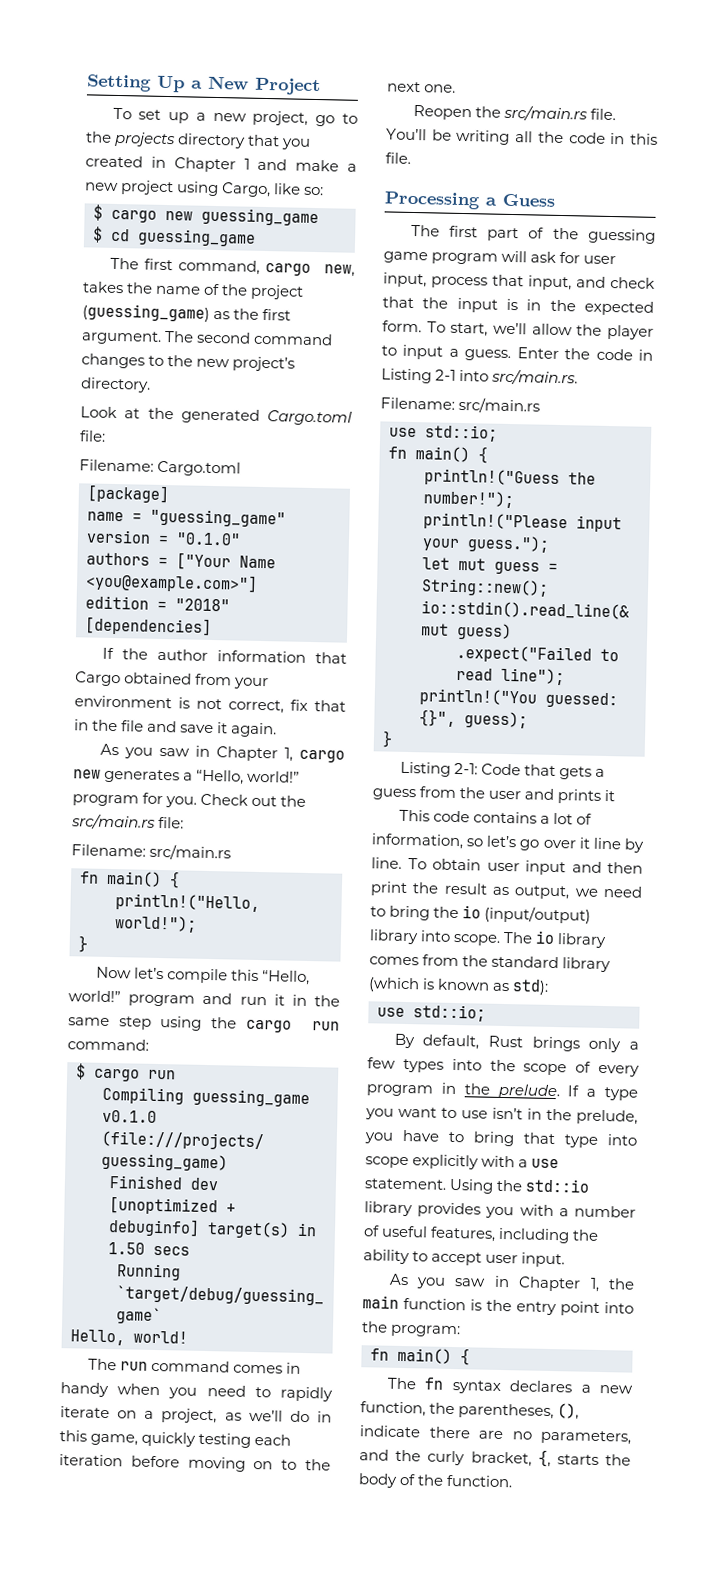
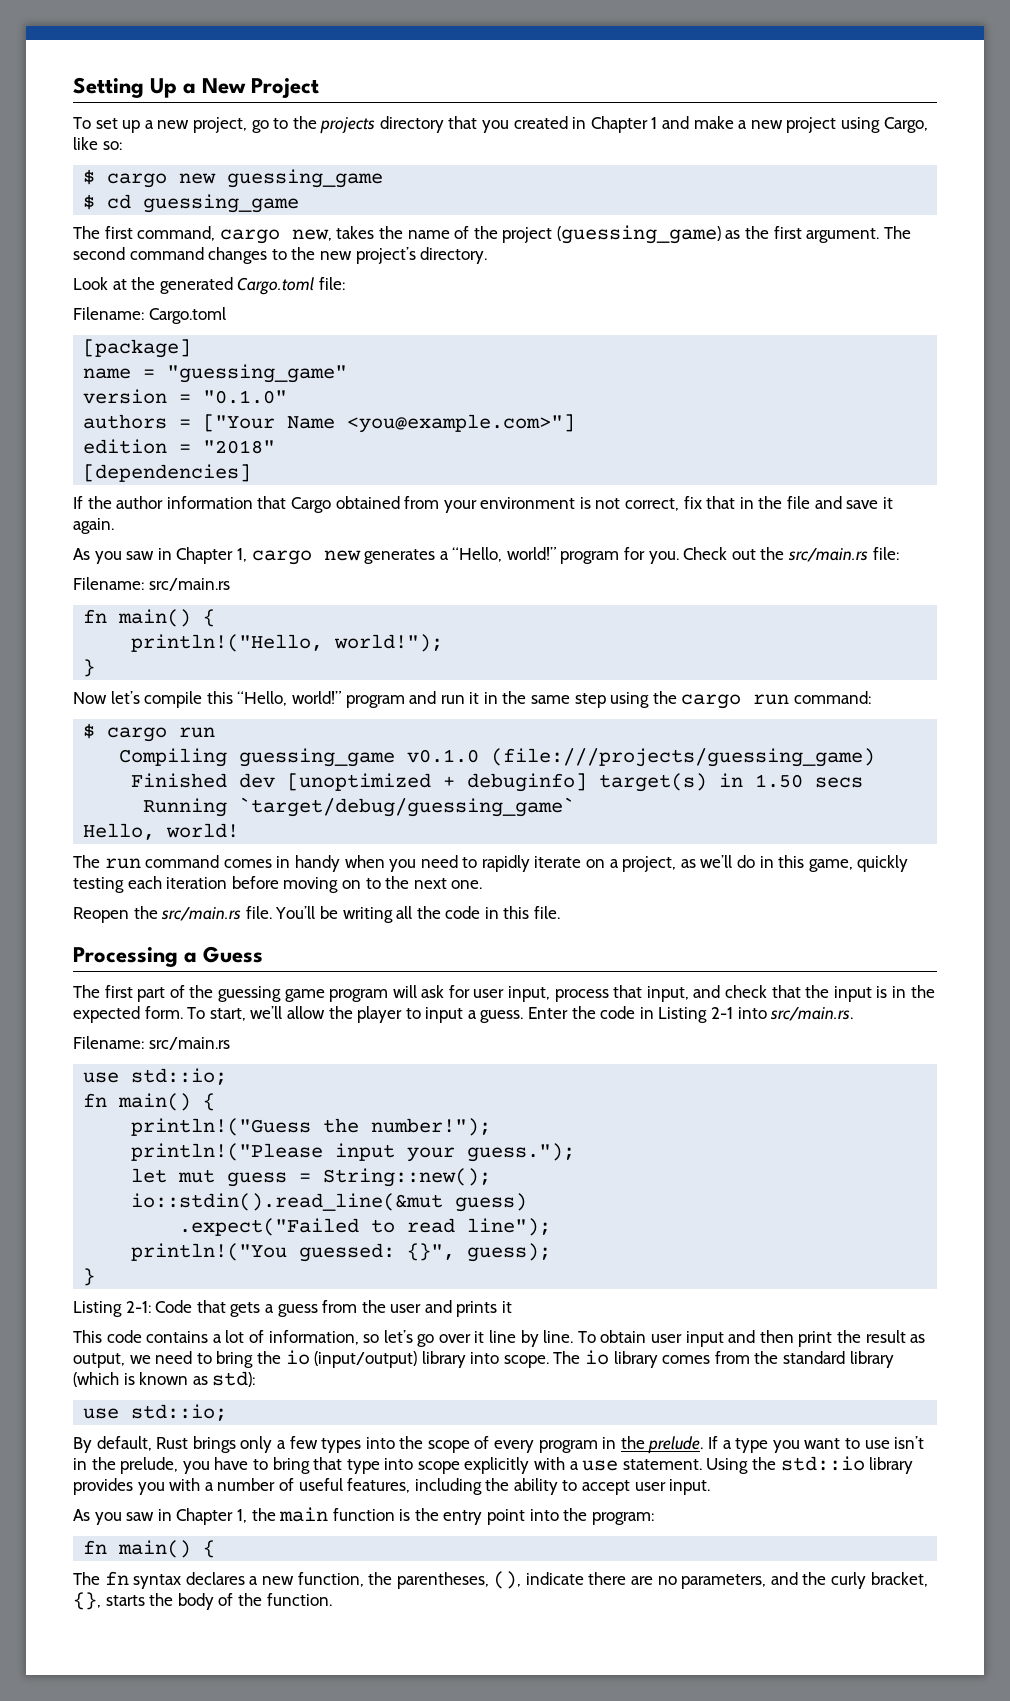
- The fn syntax declares a new function, the parentheses, (), indicate there are no parameters, and the curly bracket, {, starts the body of the function.
+ The fn syntax declares a new function, the parentheses, (), indicate there are no parameters, and the curly bracket, {}, starts the body of the function.

